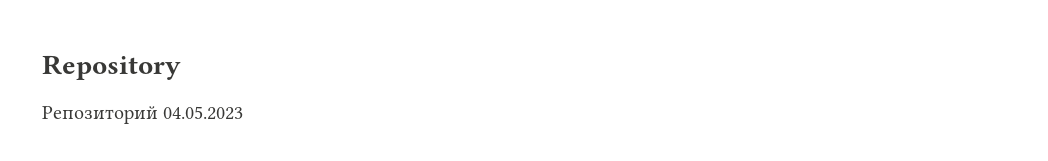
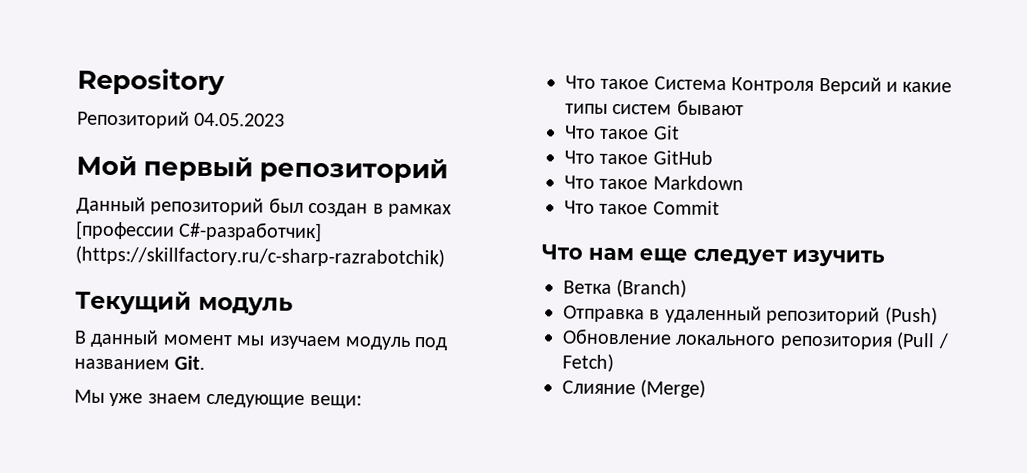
+ Мой первый репозиторий
+ Данный репозиторий был создан в рамках [профессии C#-разработчик] (https://skillfactory.ru/c-sharp-razrabotchik)
+ Текущий модуль
+ В данный момент мы изучаем модуль под названием Git.
+ Мы уже знаем следующие вещи:
+ Что такое Система Контроля Версий и какие типы систем бывают
+ Что такое Git
+ Что такое GitHub
+ Что такое Markdown
+ Что такое Commit
+ Что нам еще следует изучить
+ Ветка (Branch)
+ Отправка в удаленный репозиторий (Push)
+ Обновление локального репозитория (Pull / Fetch)
+ Слияние (Merge)

